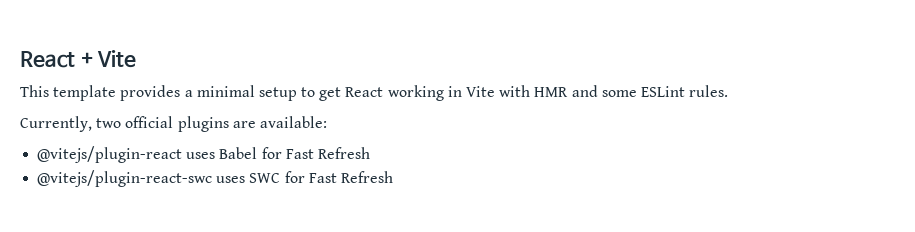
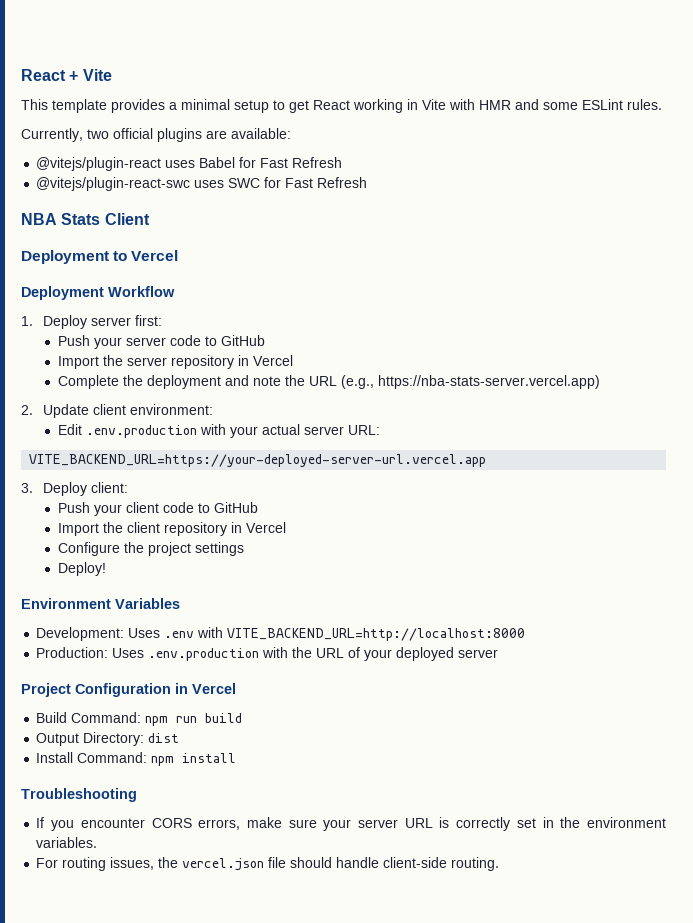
+ NBA Stats Client
+ Deployment to Vercel
+ Deployment Workflow
+ 1. Deploy server first:
+ Push your server code to GitHub
+ Import the server repository in Vercel
+ Complete the deployment and note the URL (e.g., https://nba-stats-server.vercel.app)
+ 2. Update client environment:
+ Edit .env.production with your actual server URL:
+ VITE_BACKEND_URL=https://your-deployed-server-url.vercel.app
+ 3. Deploy client:
+ Push your client code to GitHub
+ Import the client repository in Vercel
+ Configure the project settings
+ Deploy!
+ Environment Variables
+ Development: Uses .env with VITE_BACKEND_URL=http://localhost:8000
+ Production: Uses .env.production with the URL of your deployed server
+ Project Configuration in Vercel
+ Build Command: npm run build
+ Output Directory: dist
+ Install Command: npm install
+ Troubleshooting
+ If you encounter CORS errors, make sure your server URL is correctly set in the environment variables.
+ For routing issues, the vercel.json file should handle client-side routing.

